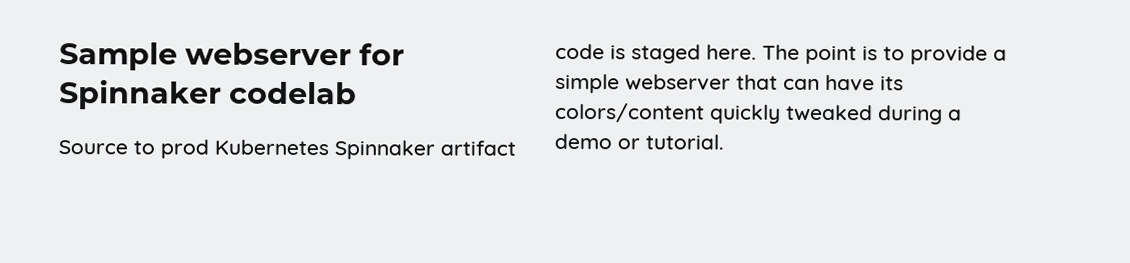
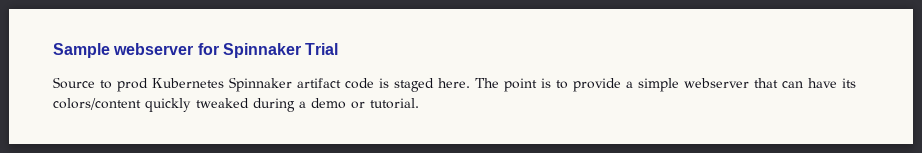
- Sample webserver for Spinnaker codelab
+ Sample webserver for Spinnaker Trial

